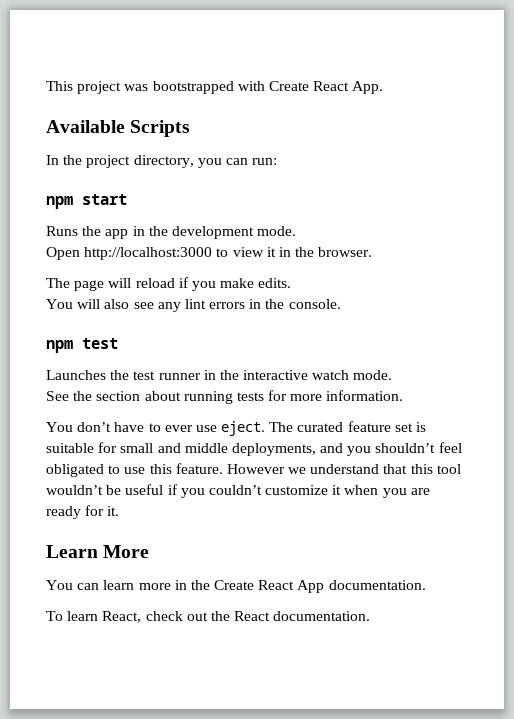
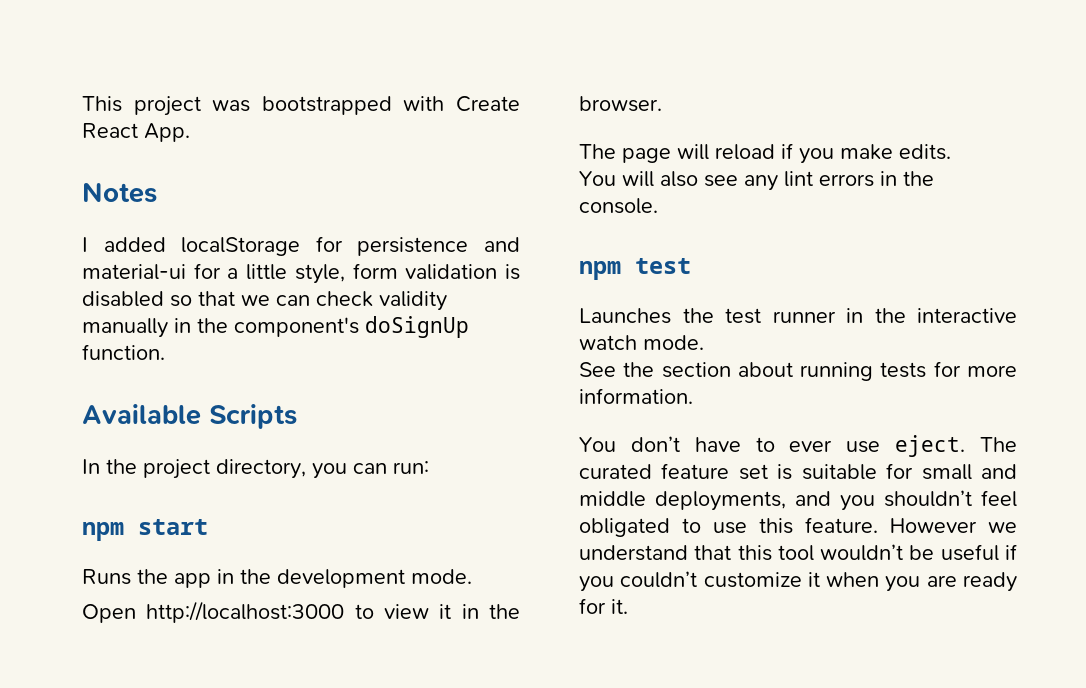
+ Notes
+ I added localStorage for persistence and material-ui for a little style, form validation is disabled so that we can check validity manually in the component's doSignUp function.
- Learn More
- You can learn more in the Create React App documentation.
- To learn React, check out the React documentation.

